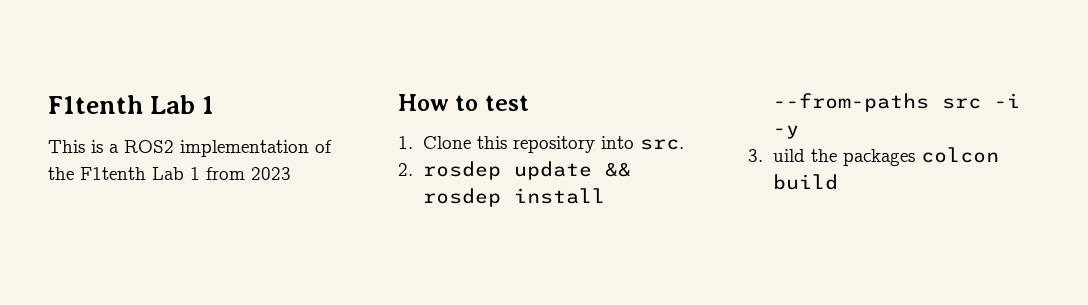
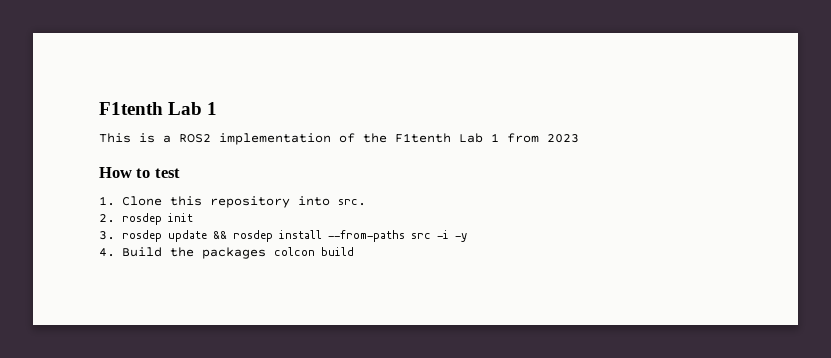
- 2. rosdep update && rosdep install --from-paths src -i -y
+ 2. rosdep init
+ 3. rosdep update && rosdep install --from-paths src -i -y
- 3. uild the packages colcon build
+ 4. Build the packages colcon build

